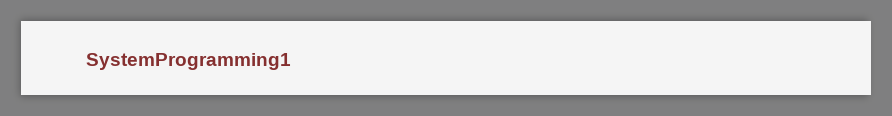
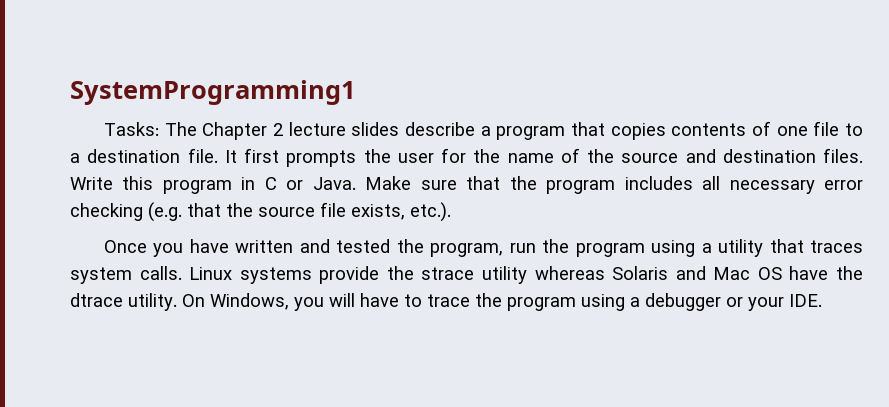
+ Tasks: The Chapter 2 lecture slides describe a program that copies contents of one file to a destination file. It first prompts the user for the name of the source and destination files. Write this program in C or Java. Make sure that the program includes all necessary error checking (e.g. that the source file exists, etc.).
+ Once you have written and tested the program, run the program using a utility that traces system calls. Linux systems provide the strace utility whereas Solaris and Mac OS have the dtrace utility. On Windows, you will have to trace the program using a debugger or your IDE.

